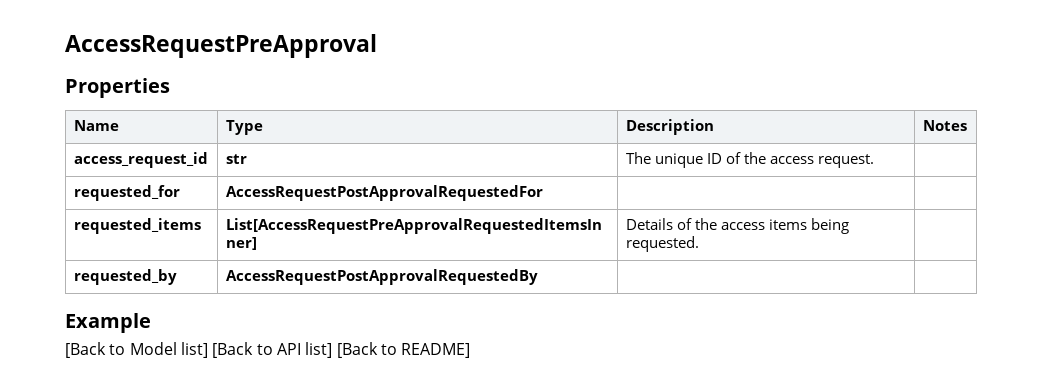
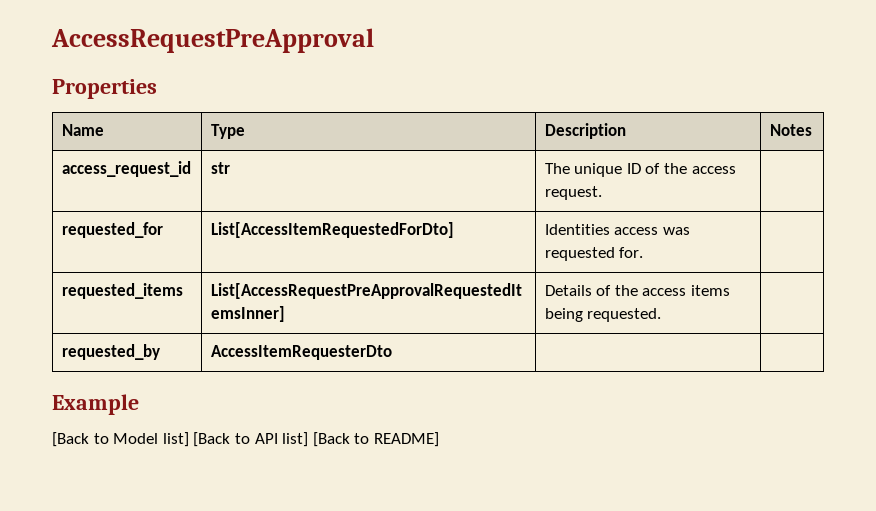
- requested_for | AccessRequestPostApprovalRequestedFor | |
+ requested_for | List[AccessItemRequestedForDto] | Identities access was requested for. |
- requested_by | AccessRequestPostApprovalRequestedBy | |
+ requested_by | AccessItemRequesterDto | |

